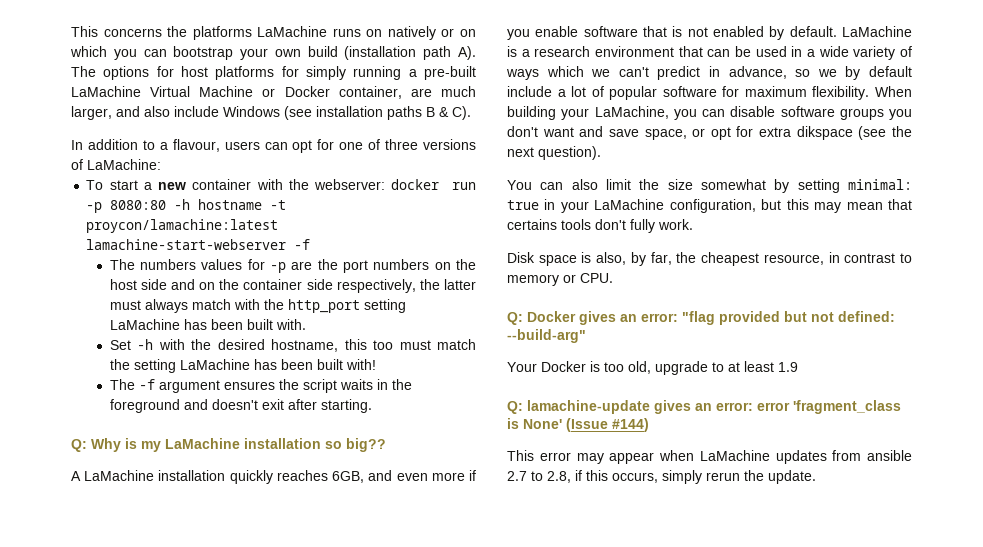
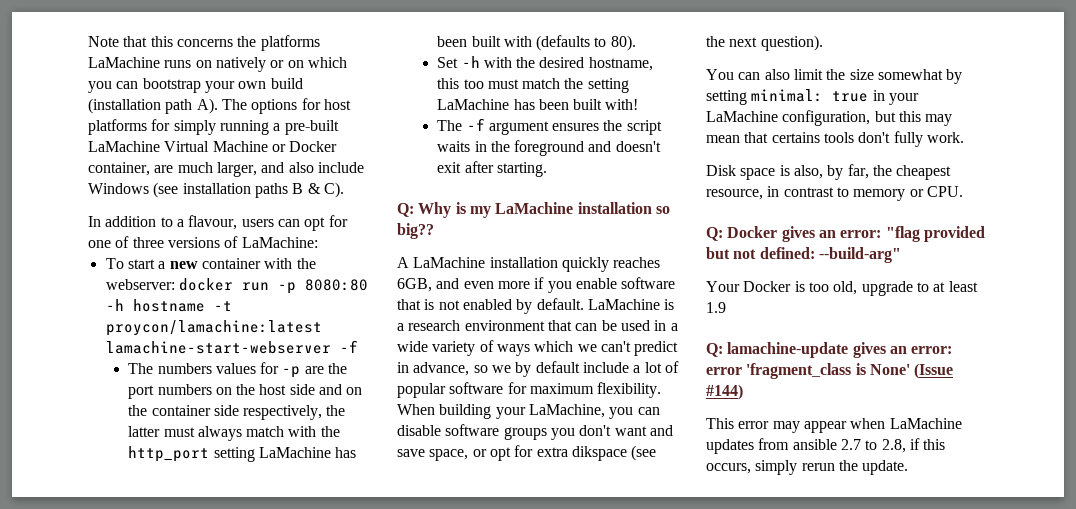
- This concerns the platforms LaMachine runs on natively or on which you can bootstrap your own build (installation path A). The options for host platforms for simply running a pre-built LaMachine Virtual Machine or Docker container, are much larger, and also include Windows (see installation paths B & C).
+ Note that this concerns the platforms LaMachine runs on natively or on which you can bootstrap your own build (installation path A). The options for host platforms for simply running a pre-built LaMachine Virtual Machine or Docker container, are much larger, and also include Windows (see installation paths B & C).
- The numbers values for -p are the port numbers on the host side and on the container side respectively, the latter must always match with the http_port setting LaMachine has been built with.
+ The numbers values for -p are the port numbers on the host side and on the container side respectively, the latter must always match with the http_port setting LaMachine has been built with (defaults to 80).

